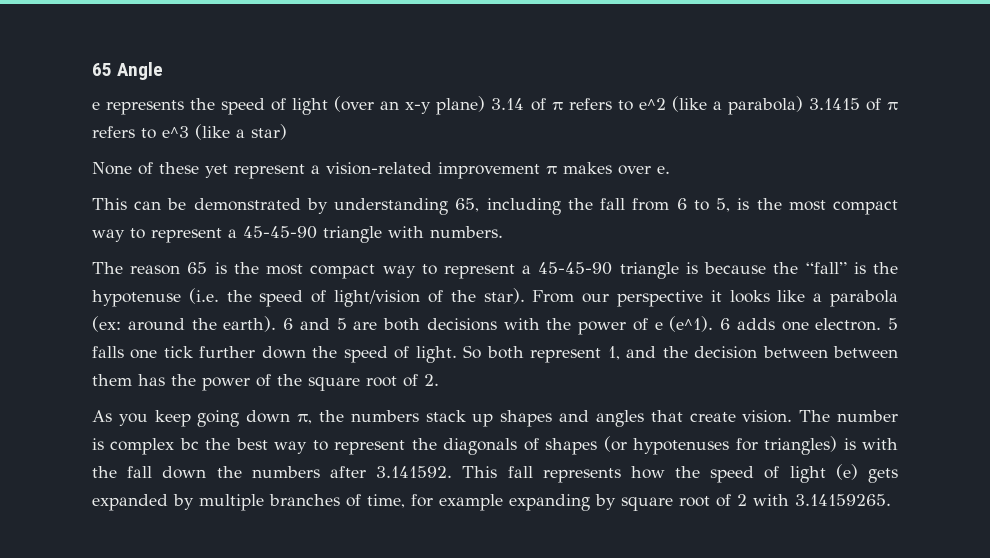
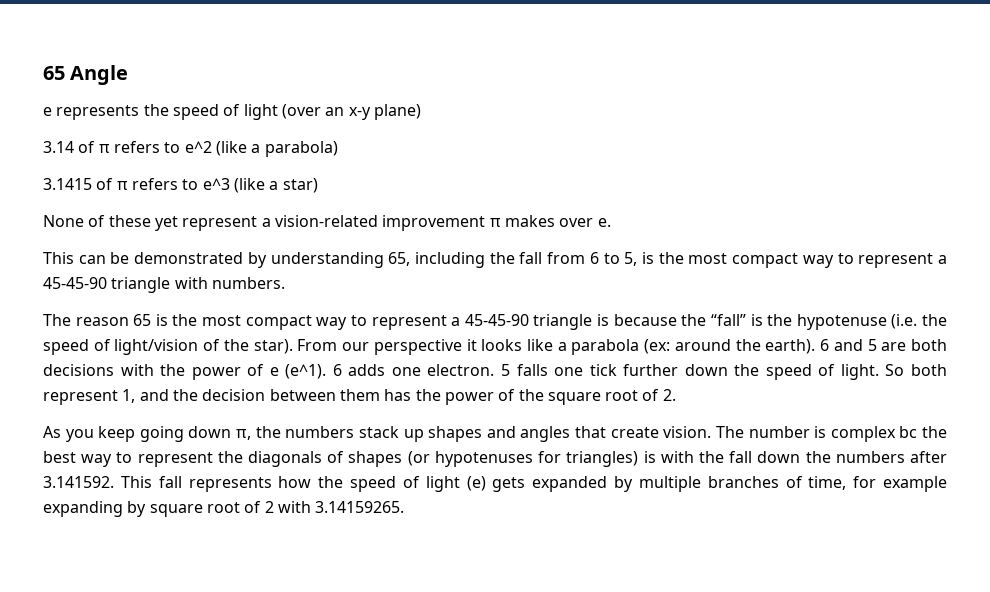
- e represents the speed of light (over an x-y plane) 3.14 of π refers to e^2 (like a parabola) 3.1415 of π refers to e^3 (like a star)
+ e represents the speed of light (over an x-y plane)
+ 3.14 of π refers to e^2 (like a parabola)
+ 3.1415 of π refers to e^3 (like a star)
- So both represent 1, and the decision between between them has the power of the square root of 2.
+ So both represent 1, and the decision between them has the power of the square root of 2.

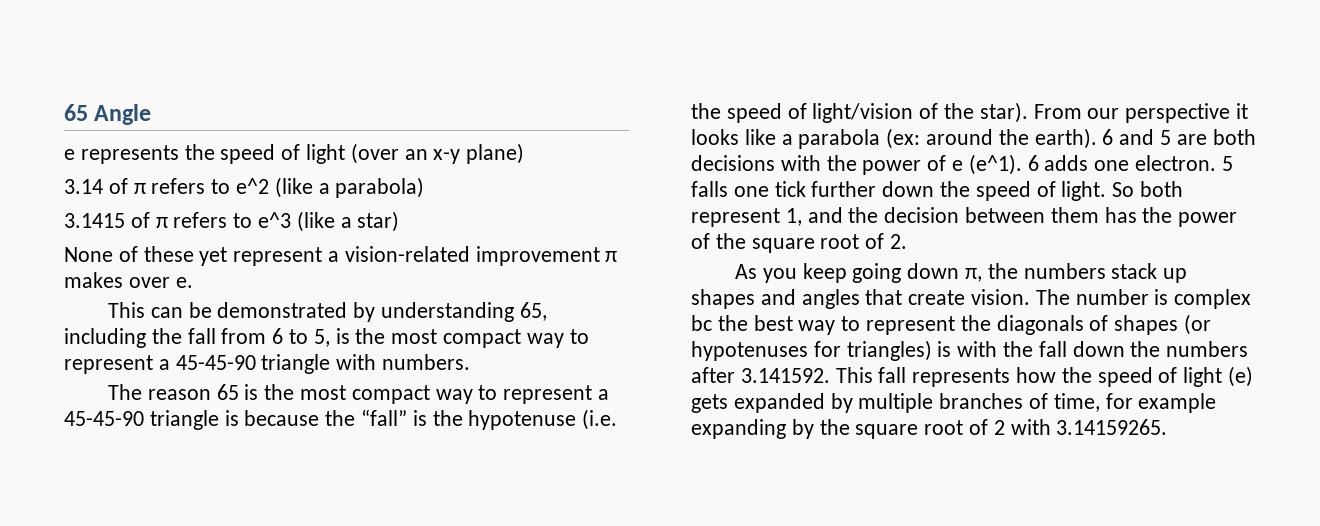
- The number is complex bc the best way to represent the diagonals of shapes (or hypotenuses for triangles) is with the fall down the numbers after 3.141592. This fall represents how the speed of light (e) gets expanded by multiple branches of time, for example expanding by square root of 2 with 3.14159265.
+ The number is complex bc the best way to represent the diagonals of shapes (or hypotenuses for triangles) is with the fall down the numbers after 3.141592. This fall represents how the speed of light (e) gets expanded by multiple branches of time, for example expanding by the square root of 2 with 3.14159265.

